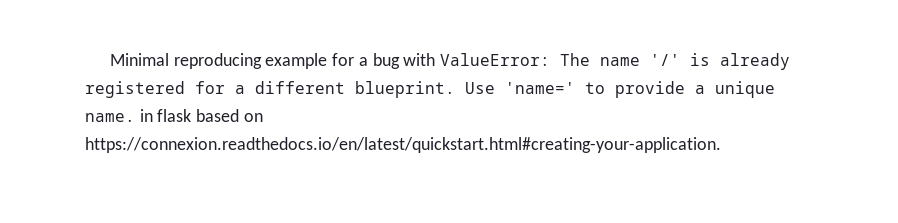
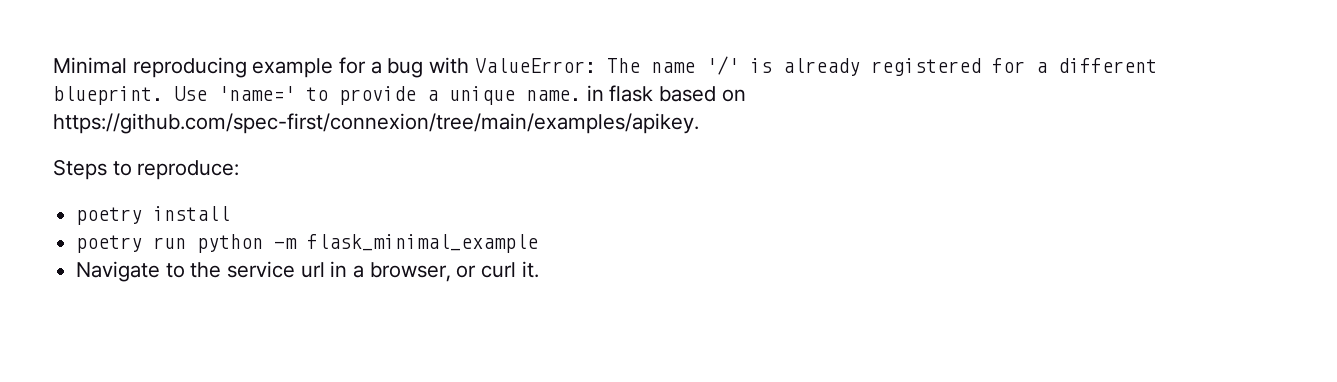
- Use 'name=' to provide a unique name. in flask based on https://connexion.readthedocs.io/en/latest/quickstart.html#creating-your-application.
+ Use 'name=' to provide a unique name. in flask based on https://github.com/spec-first/connexion/tree/main/examples/apikey.
+ Steps to reproduce:
+ poetry install
+ poetry run python -m flask_minimal_example
+ Navigate to the service url in a browser, or curl it.

